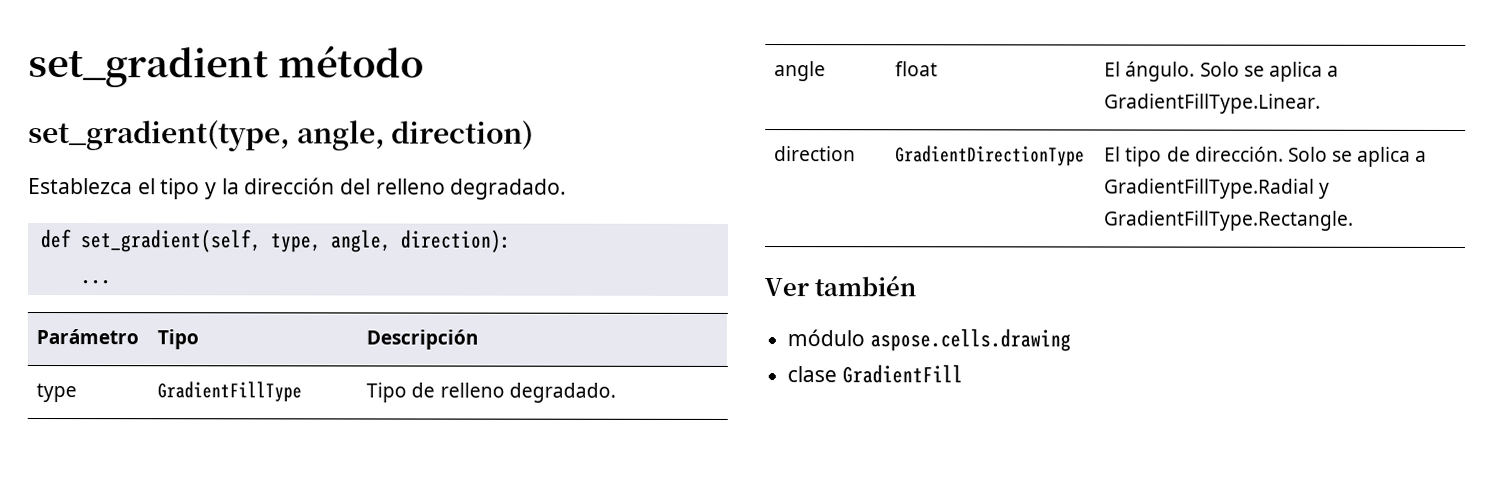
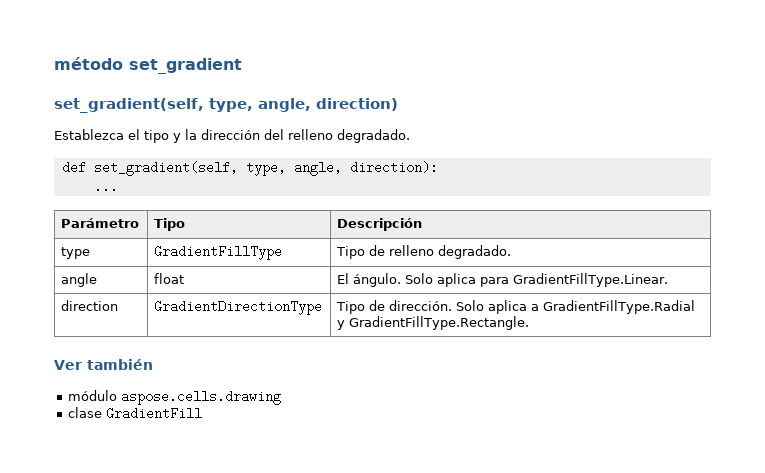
- set_gradient método
- set_gradient(type, angle, direction)
+ método set_gradient
+ set_gradient(self, type, angle, direction)
- angle | float | El ángulo. Solo se aplica a GradientFillType.Linear.
+ angle | float | El ángulo. Solo aplica para GradientFillType.Linear.
- direction | GradientDirectionType | El tipo de dirección. Solo se aplica a GradientFillType.Radial y GradientFillType.Rectangle.
+ direction | GradientDirectionType | Tipo de dirección. Solo aplica a GradientFillType.Radial y GradientFillType.Rectangle.

